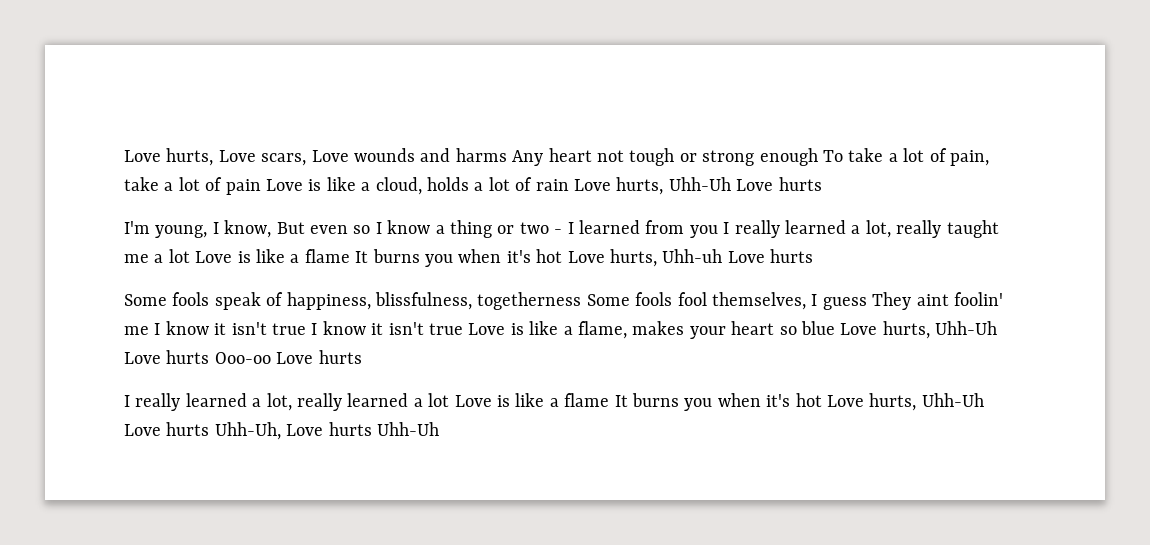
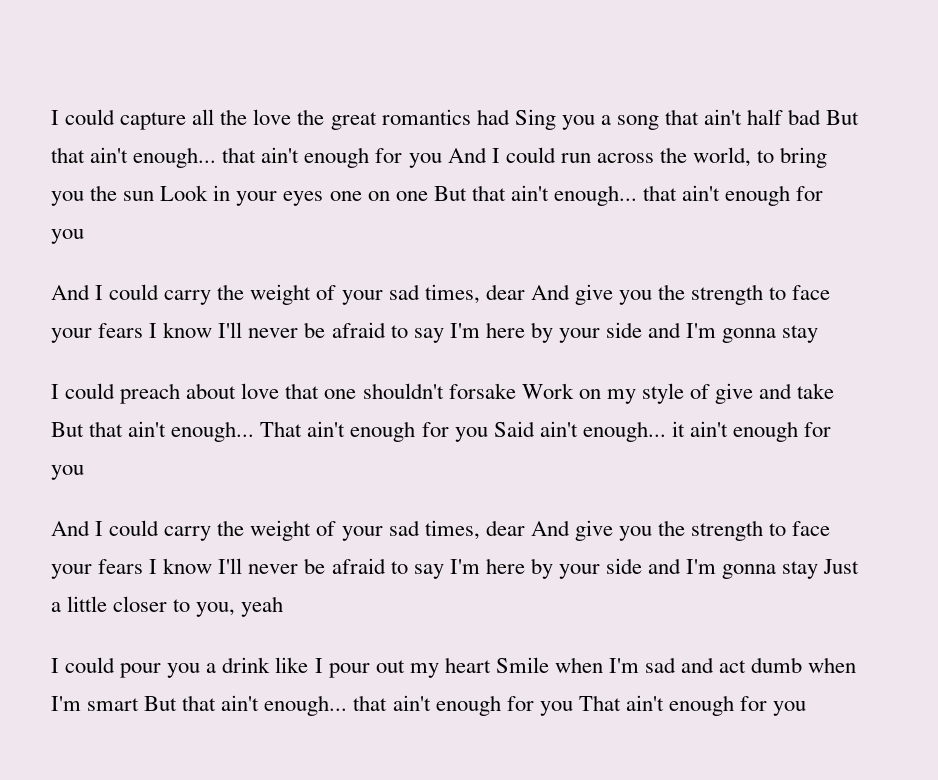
- Love hurts, Love scars, Love wounds and harms Any heart not tough or strong enough To take a lot of pain, take a lot of pain Love is like a cloud, holds a lot of rain Love hurts, Uhh-Uh Love hurts
- I'm young, I know, But even so I know a thing or two - I learned from you I really learned a lot, really taught me a lot Love is like a flame It burns you when it's hot Love hurts, Uhh-uh Love hurts
- Some fools speak of happiness, blissfulness, togetherness Some fools fool themselves, I guess They aint foolin' me I know it isn't true I know it isn't true Love is like a flame, makes your heart so blue Love hurts, Uhh-Uh Love hurts Ooo-oo Love hurts
- I really learned a lot, really learned a lot Love is like a flame It burns you when it's hot Love hurts, Uhh-Uh Love hurts Uhh-Uh, Love hurts Uhh-Uh
+ I could capture all the love the great romantics had Sing you a song that ain't half bad But that ain't enough... that ain't enough for you And I could run across the world, to bring you the sun Look in your eyes one on one But that ain't enough... that ain't enough for you
+ And I could carry the weight of your sad times, dear And give you the strength to face your fears I know I'll never be afraid to say I'm here by your side and I'm gonna stay
+ I could preach about love that one shouldn't forsake Work on my style of give and take But that ain't enough... That ain't enough for you Said ain't enough... it ain't enough for you
+ And I could carry the weight of your sad times, dear And give you the strength to face your fears I know I'll never be afraid to say I'm here by your side and I'm gonna stay Just a little closer to you, yeah
+ I could pour you a drink like I pour out my heart Smile when I'm sad and act dumb when I'm smart But that ain't enough... that ain't enough for you That ain't enough for you

